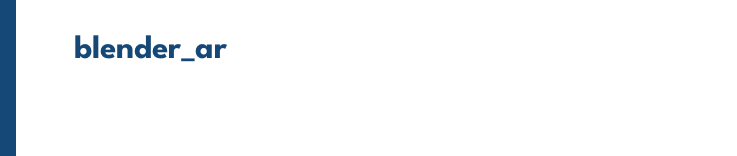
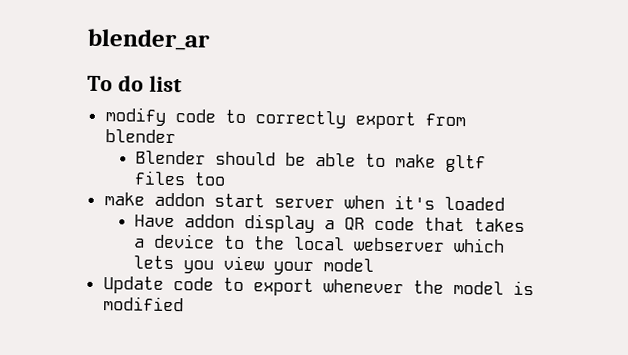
+ To do list
+ modify code to correctly export from blender
+ Blender should be able to make gltf files too
+ make addon start server when it's loaded
+ Have addon display a QR code that takes a device to the local webserver which lets you view your model
+ Update code to export whenever the model is modified

